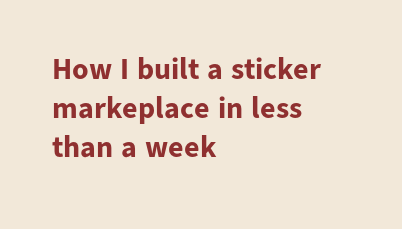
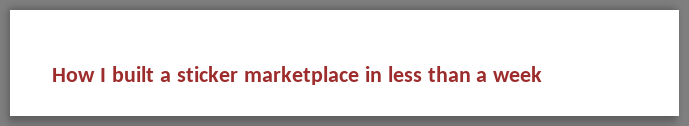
- How I built a sticker markeplace in less than a week
+ How I built a sticker marketplace in less than a week

